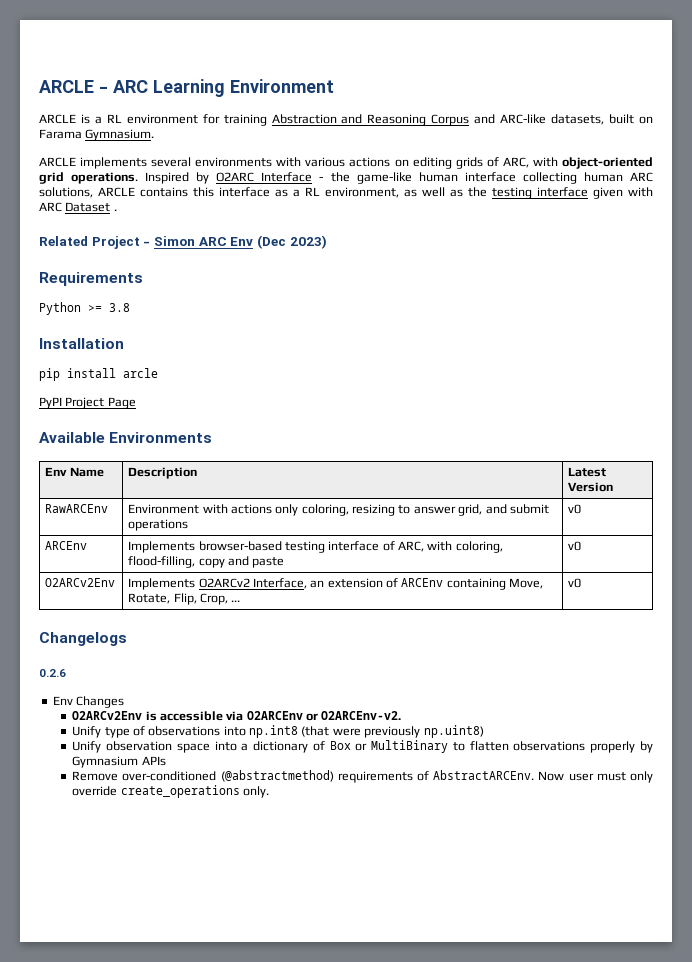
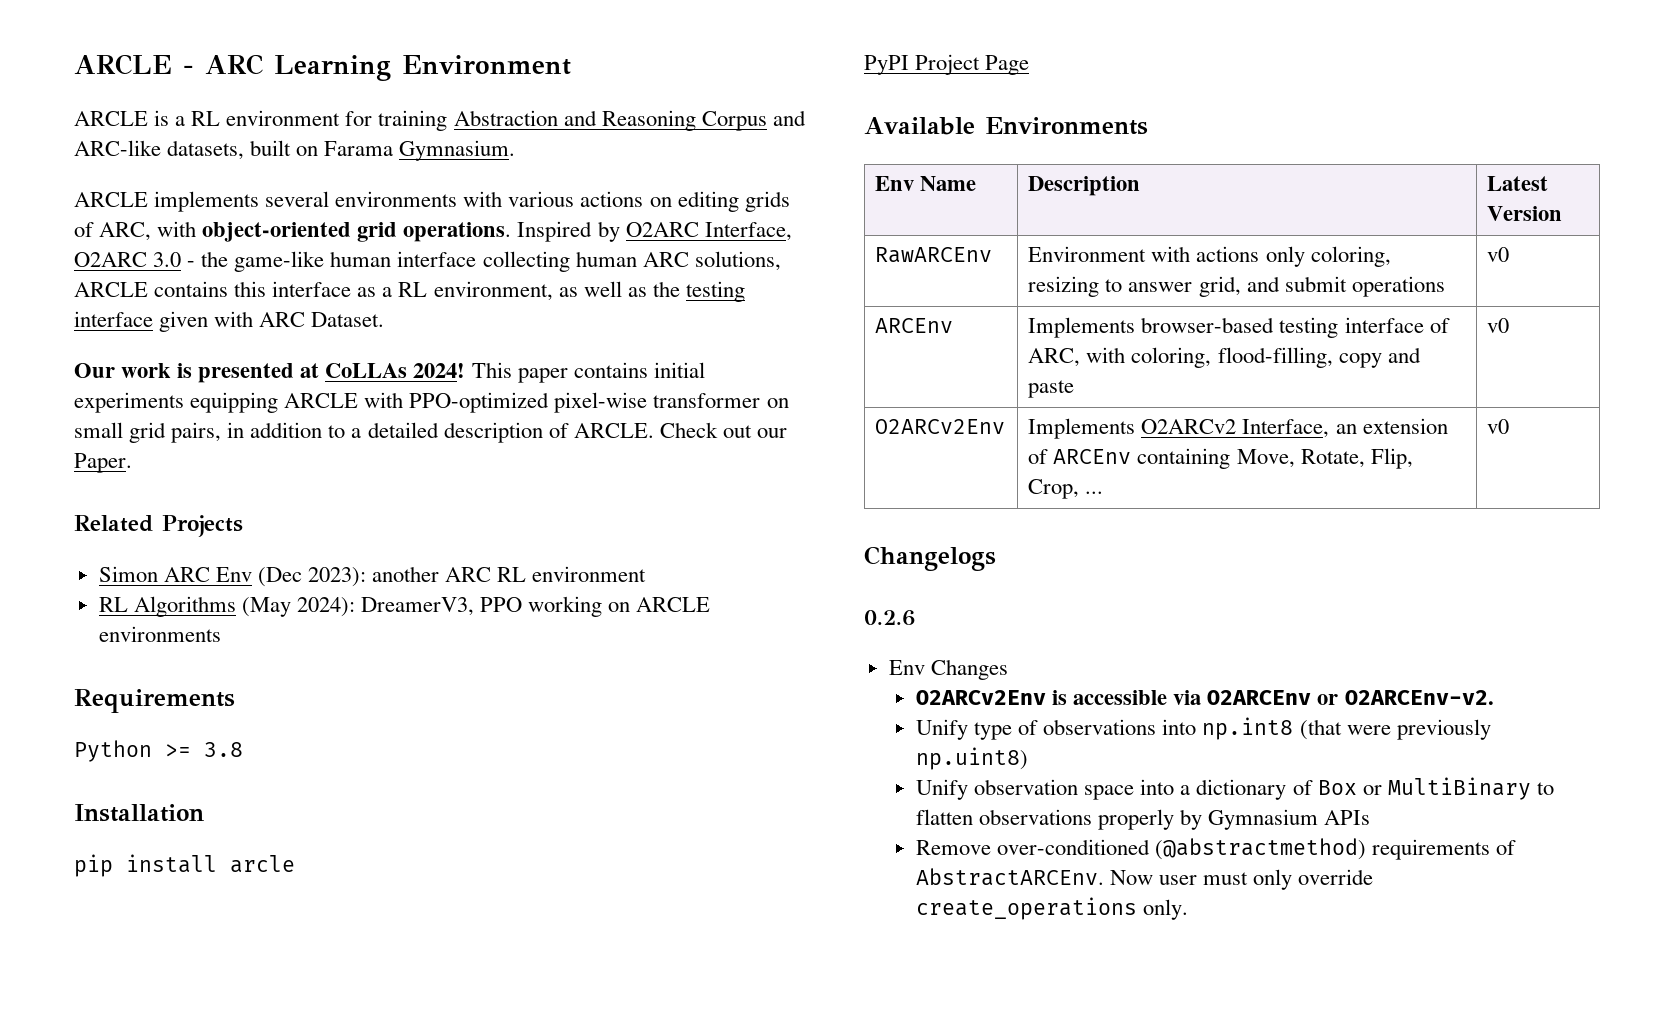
- Inspired by O2ARC Interface - the game-like human interface collecting human ARC solutions, ARCLE contains this interface as a RL environment, as well as the testing interface given with ARC Dataset .
+ Inspired by O2ARC Interface, O2ARC 3.0 - the game-like human interface collecting human ARC solutions, ARCLE contains this interface as a RL environment, as well as the testing interface given with ARC Dataset.
+ Our work is presented at CoLLAs 2024! This paper contains initial experiments equipping ARCLE with PPO-optimized pixel-wise transformer on small grid pairs, in addition to a detailed description of ARCLE. Check out our Paper.
- Related Project - Simon ARC Env (Dec 2023)
+ Related Projects
+ Simon ARC Env (Dec 2023): another ARC RL environment
+ RL Algorithms (May 2024): DreamerV3, PPO working on ARCLE environments

